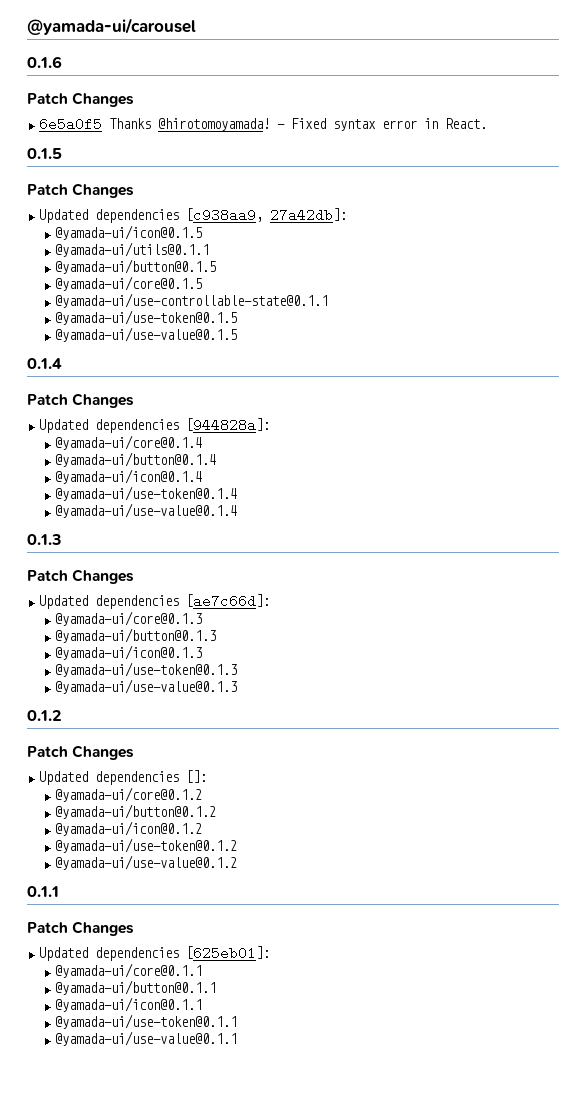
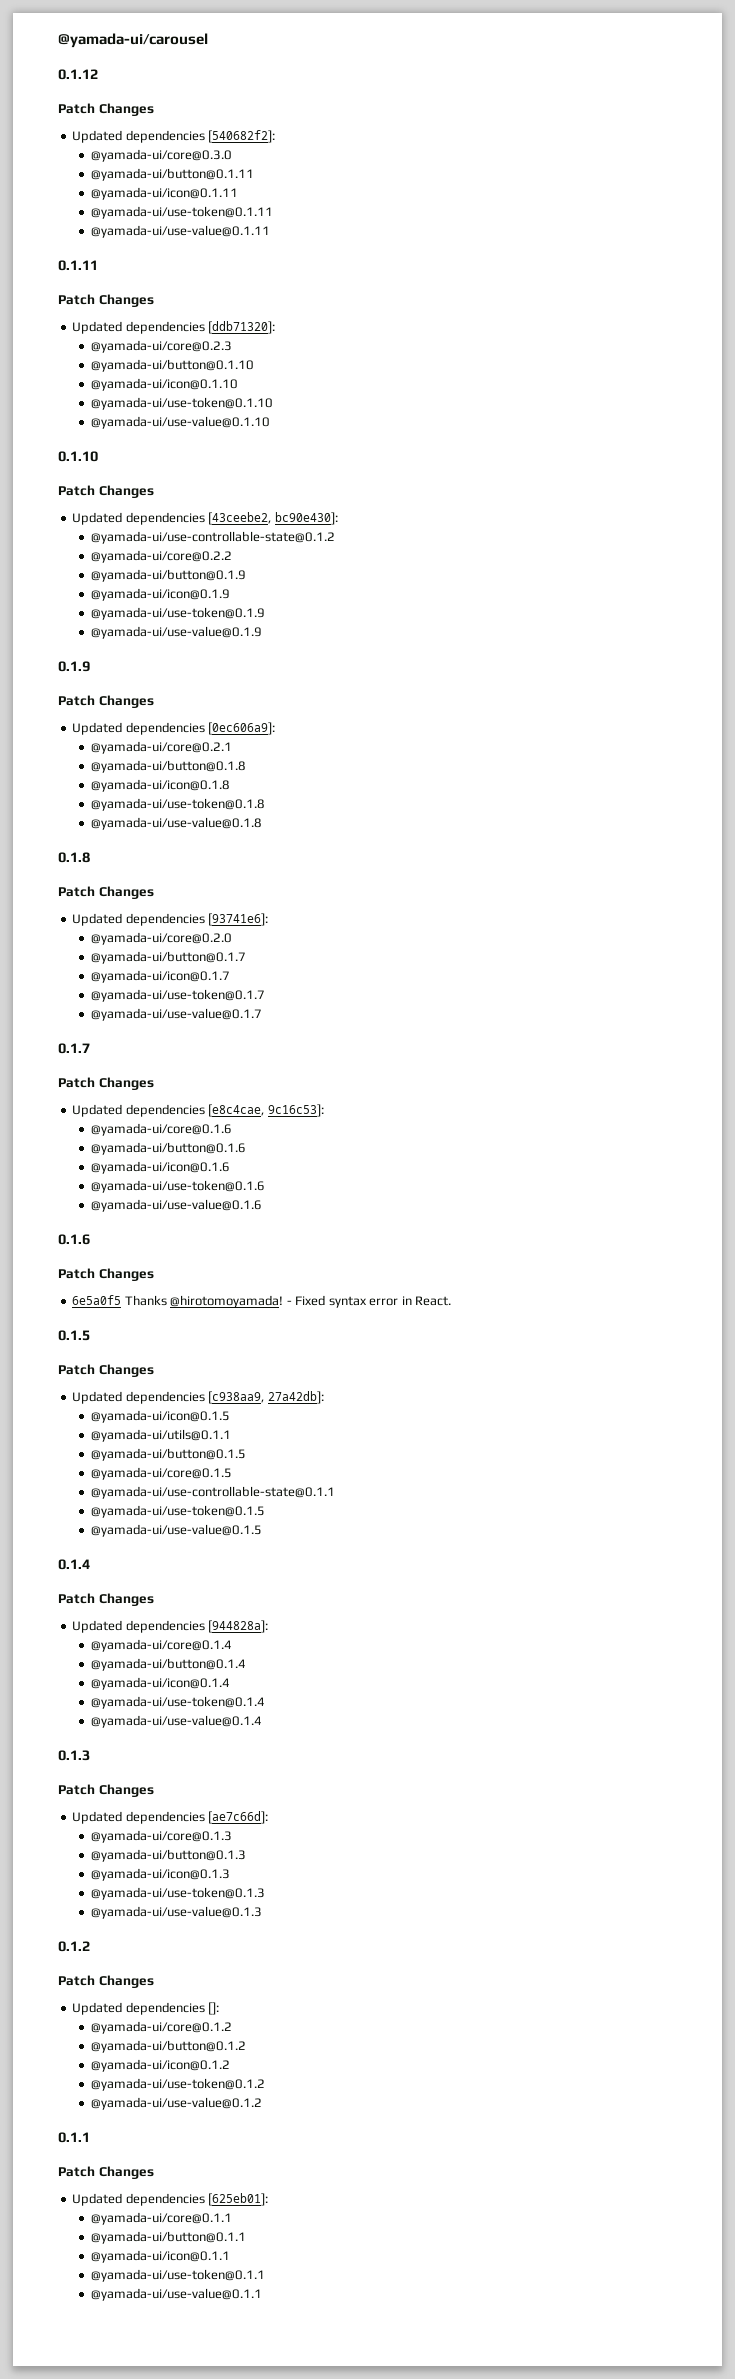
+ 0.1.12
+ Patch Changes
+ Updated dependencies [540682f2]:
+ @yamada-ui/core@0.3.0
+ @yamada-ui/button@0.1.11
+ @yamada-ui/icon@0.1.11
+ @yamada-ui/use-token@0.1.11
+ @yamada-ui/use-value@0.1.11
+ 0.1.11
+ Patch Changes
+ Updated dependencies [ddb71320]:
+ @yamada-ui/core@0.2.3
+ @yamada-ui/button@0.1.10
+ @yamada-ui/icon@0.1.10
+ @yamada-ui/use-token@0.1.10
+ @yamada-ui/use-value@0.1.10
+ 0.1.10
+ Patch Changes
+ Updated dependencies [43ceebe2, bc90e430]:
+ @yamada-ui/use-controllable-state@0.1.2
+ @yamada-ui/core@0.2.2
+ @yamada-ui/button@0.1.9
+ @yamada-ui/icon@0.1.9
+ @yamada-ui/use-token@0.1.9
+ @yamada-ui/use-value@0.1.9
+ 0.1.9
+ Patch Changes
+ Updated dependencies [0ec606a9]:
+ @yamada-ui/core@0.2.1
+ @yamada-ui/button@0.1.8
+ @yamada-ui/icon@0.1.8
+ @yamada-ui/use-token@0.1.8
+ @yamada-ui/use-value@0.1.8
+ 0.1.8
+ Patch Changes
+ Updated dependencies [93741e6]:
+ @yamada-ui/core@0.2.0
+ @yamada-ui/button@0.1.7
+ @yamada-ui/icon@0.1.7
+ @yamada-ui/use-token@0.1.7
+ @yamada-ui/use-value@0.1.7
+ 0.1.7
+ Patch Changes
+ Updated dependencies [e8c4cae, 9c16c53]:
+ @yamada-ui/core@0.1.6
+ @yamada-ui/button@0.1.6
+ @yamada-ui/icon@0.1.6
+ @yamada-ui/use-token@0.1.6
+ @yamada-ui/use-value@0.1.6

